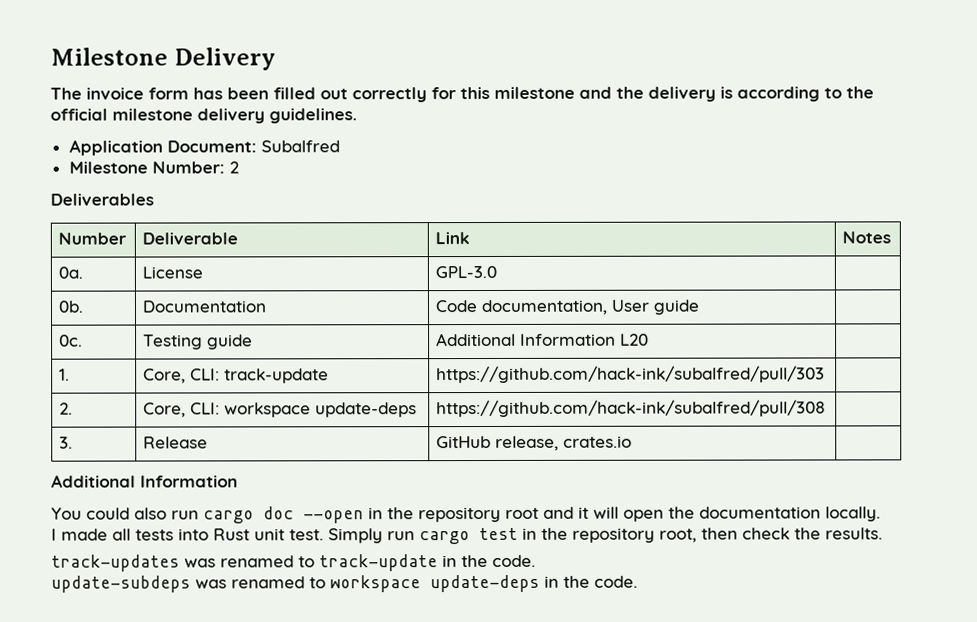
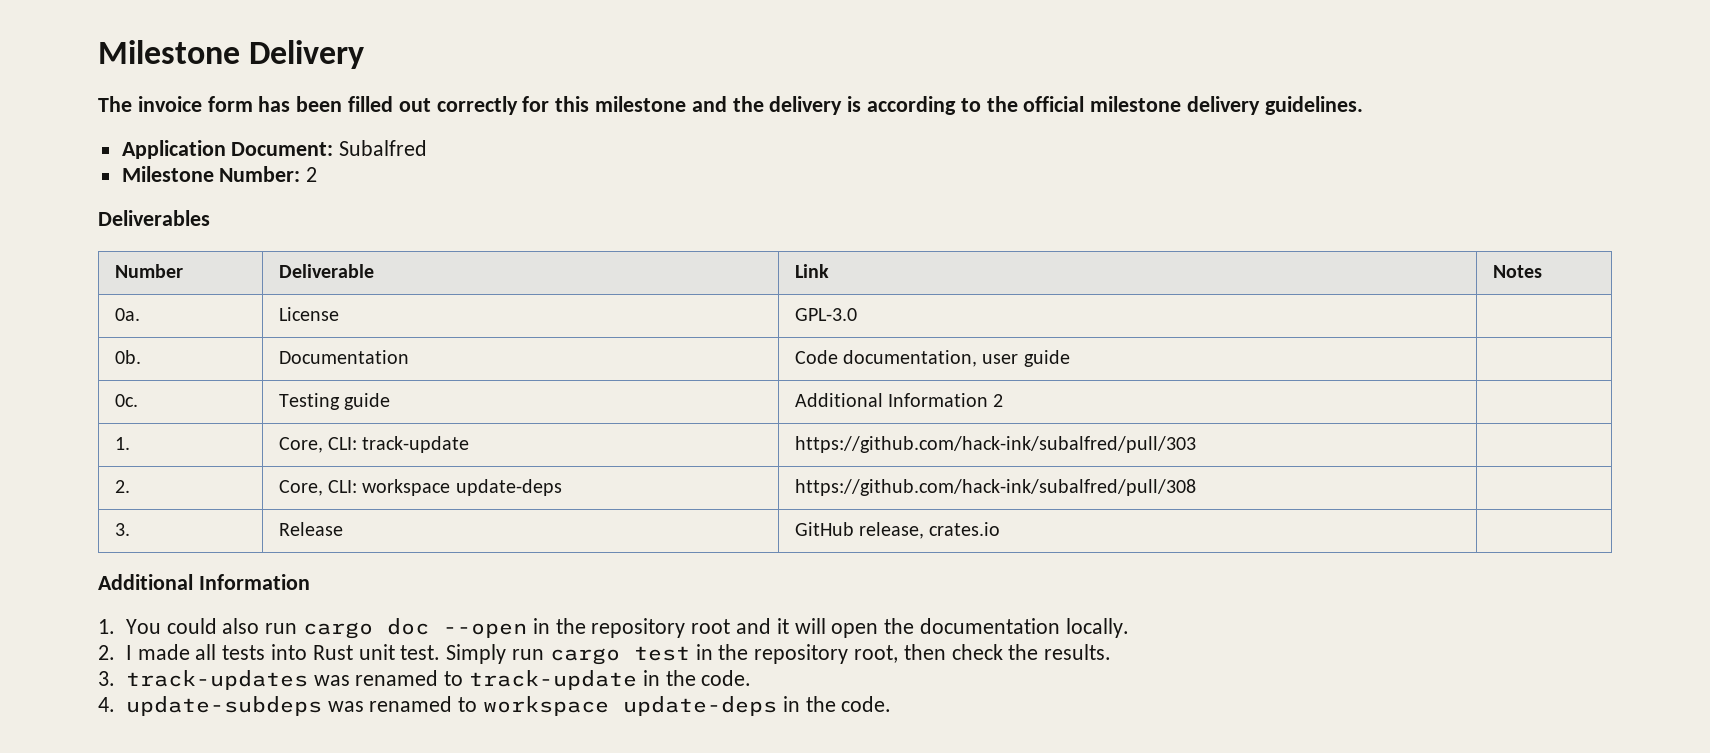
- 0b. | Documentation | Code documentation, User guide |
+ 0b. | Documentation | Code documentation, user guide |
- 0c. | Testing guide | Additional Information L20 |
+ 0c. | Testing guide | Additional Information 2 |
- You could also run cargo doc --open in the repository root and it will open the documentation locally.
+ 1. You could also run cargo doc --open in the repository root and it will open the documentation locally.
- I made all tests into Rust unit test.
+ 2. I made all tests into Rust unit test.
- track-updates was renamed to track-update in the code.
+ 3. track-updates was renamed to track-update in the code.
- update-subdeps was renamed to workspace update-deps in the code.
+ 4. update-subdeps was renamed to workspace update-deps in the code.

